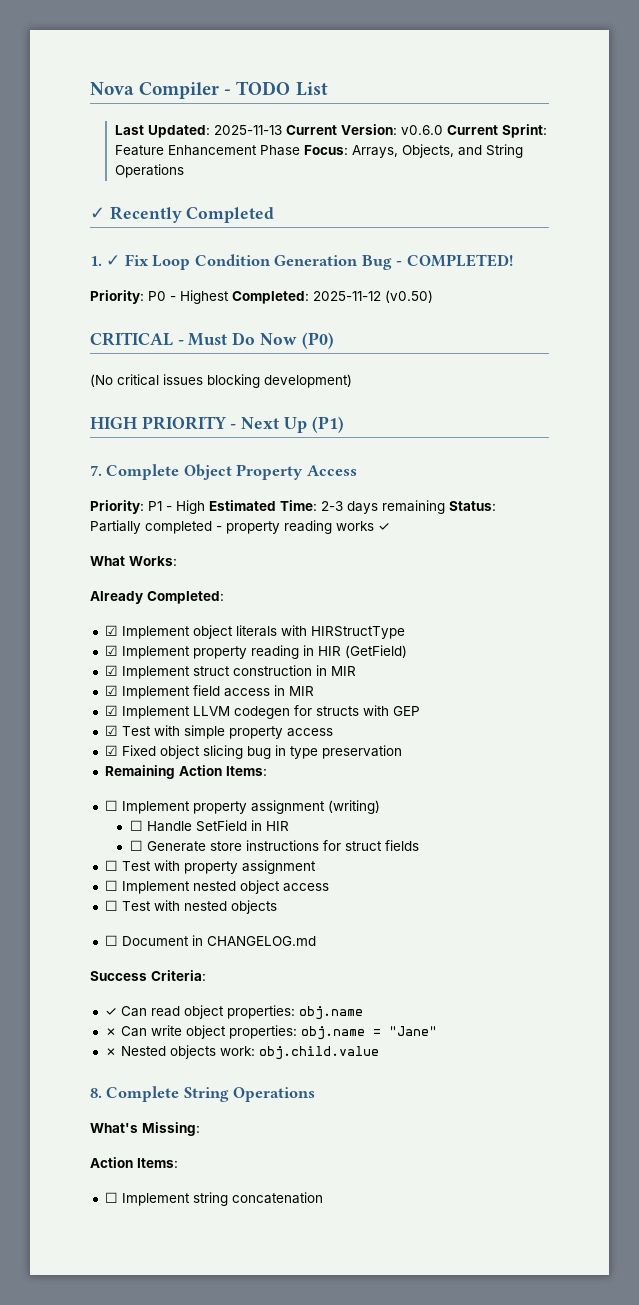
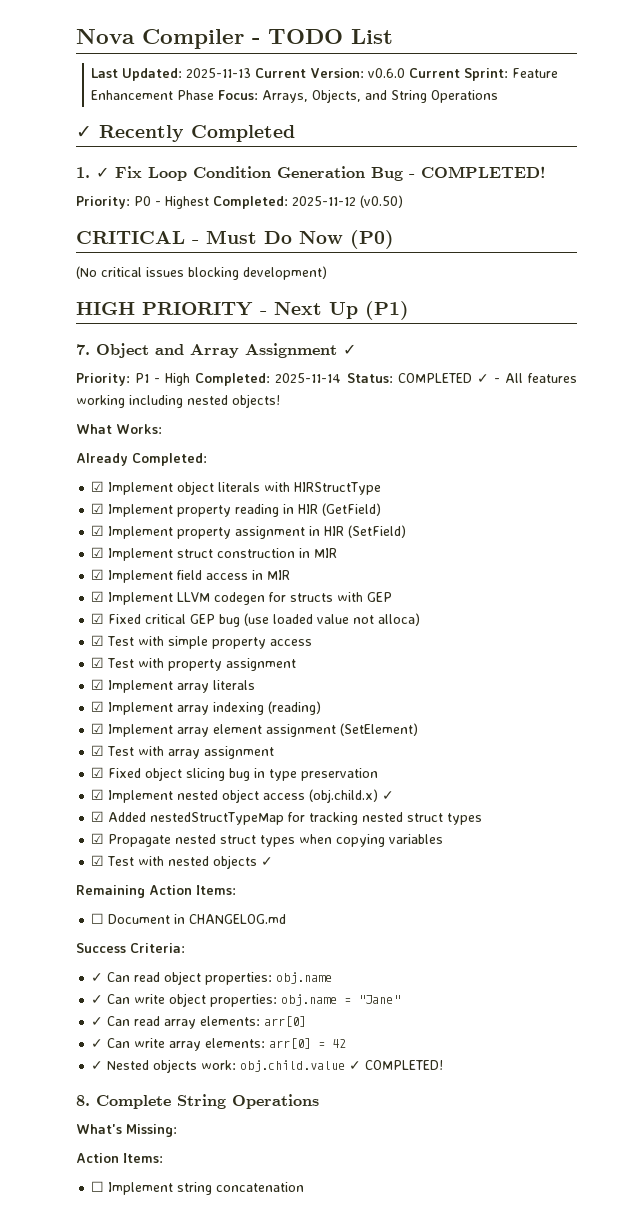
- 7. Complete Object Property Access
+ 7. Object and Array Assignment ✓
- Priority: P1 - High Estimated Time: 2-3 days remaining Status: Partially completed - property reading works ✓
+ Priority: P1 - High Completed: 2025-11-14 Status: COMPLETED ✓ - All features working including nested objects!
+ ☑ Implement property assignment in HIR (SetField)
+ ☑ Fixed critical GEP bug (use loaded value not alloca)
+ ☑ Test with property assignment
+ ☑ Implement array literals
+ ☑ Implement array indexing (reading)
+ ☑ Implement array element assignment (SetElement)
+ ☑ Test with array assignment
+ ☑ Implement nested object access (obj.child.x) ✓
+ ☑ Added nestedStructTypeMap for tracking nested struct types
+ ☑ Propagate nested struct types when copying variables
+ ☑ Test with nested objects ✓
  Remaining Action Items:
- ☐ Implement property assignment (writing)
- ☐ Handle SetField in HIR
- ☐ Generate store instructions for struct fields
- ☐ Test with property assignment
- ☐ Implement nested object access
- ☐ Test with nested objects
- ✗ Can write object properties: obj.name = "Jane"
+ ✓ Can write object properties: obj.name = "Jane"
- ✗ Nested objects work: obj.child.value
+ ✓ Can read array elements: arr[0]
+ ✓ Can write array elements: arr[0] = 42
+ ✓ Nested objects work: obj.child.value ✓ COMPLETED!

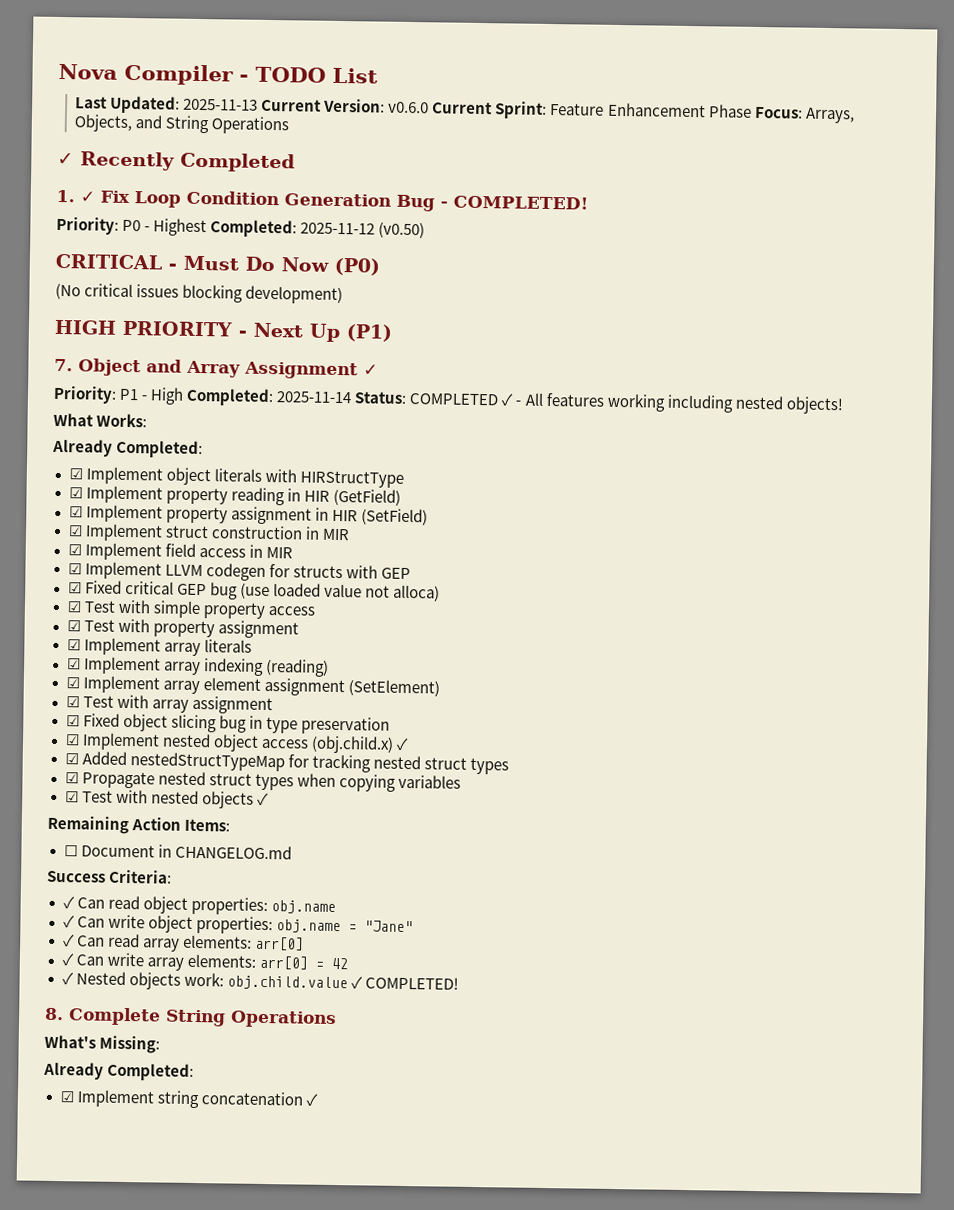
  What's Missing:
- Action Items:
- ☐ Implement string concatenation
+ Already Completed:
+ ☑ Implement string concatenation ✓

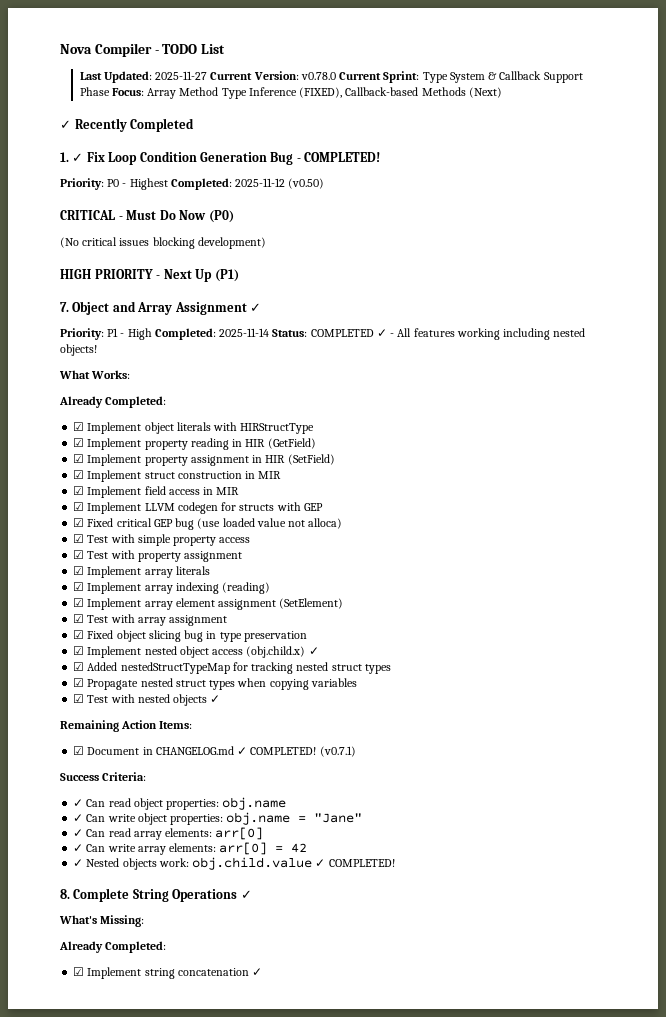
- Last Updated: 2025-11-13 Current Version: v0.6.0 Current Sprint: Feature Enhancement Phase Focus: Arrays, Objects, and String Operations
+ Last Updated: 2025-11-27 Current Version: v0.78.0 Current Sprint: Type System & Callback Support Phase Focus: Array Method Type Inference (FIXED), Callback-based Methods (Next)
- ☐ Document in CHANGELOG.md
+ ☑ Document in CHANGELOG.md ✓ COMPLETED! (v0.7.1)
- 8. Complete String Operations
+ 8. Complete String Operations ✓

